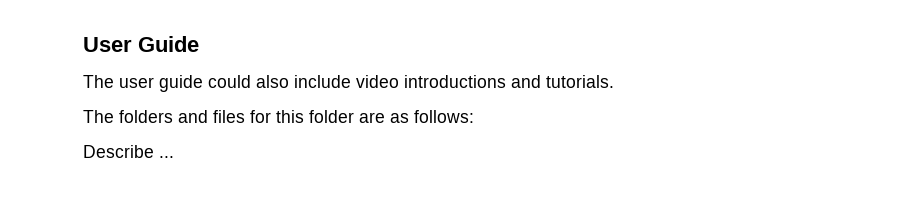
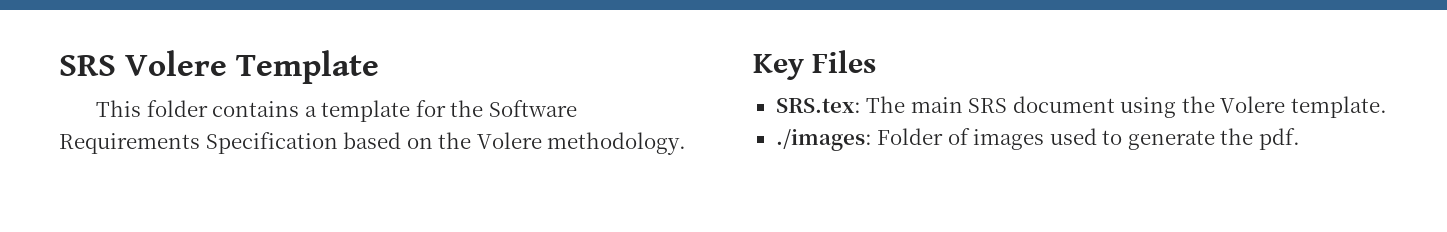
- User Guide
- The user guide could also include video introductions and tutorials.
- The folders and files for this folder are as follows:
- Describe ...
+ SRS Volere Template
+ This folder contains a template for the Software Requirements Specification based on the Volere methodology.
+ Key Files
+ SRS.tex: The main SRS document using the Volere template.
+ ./images: Folder of images used to generate the pdf.

